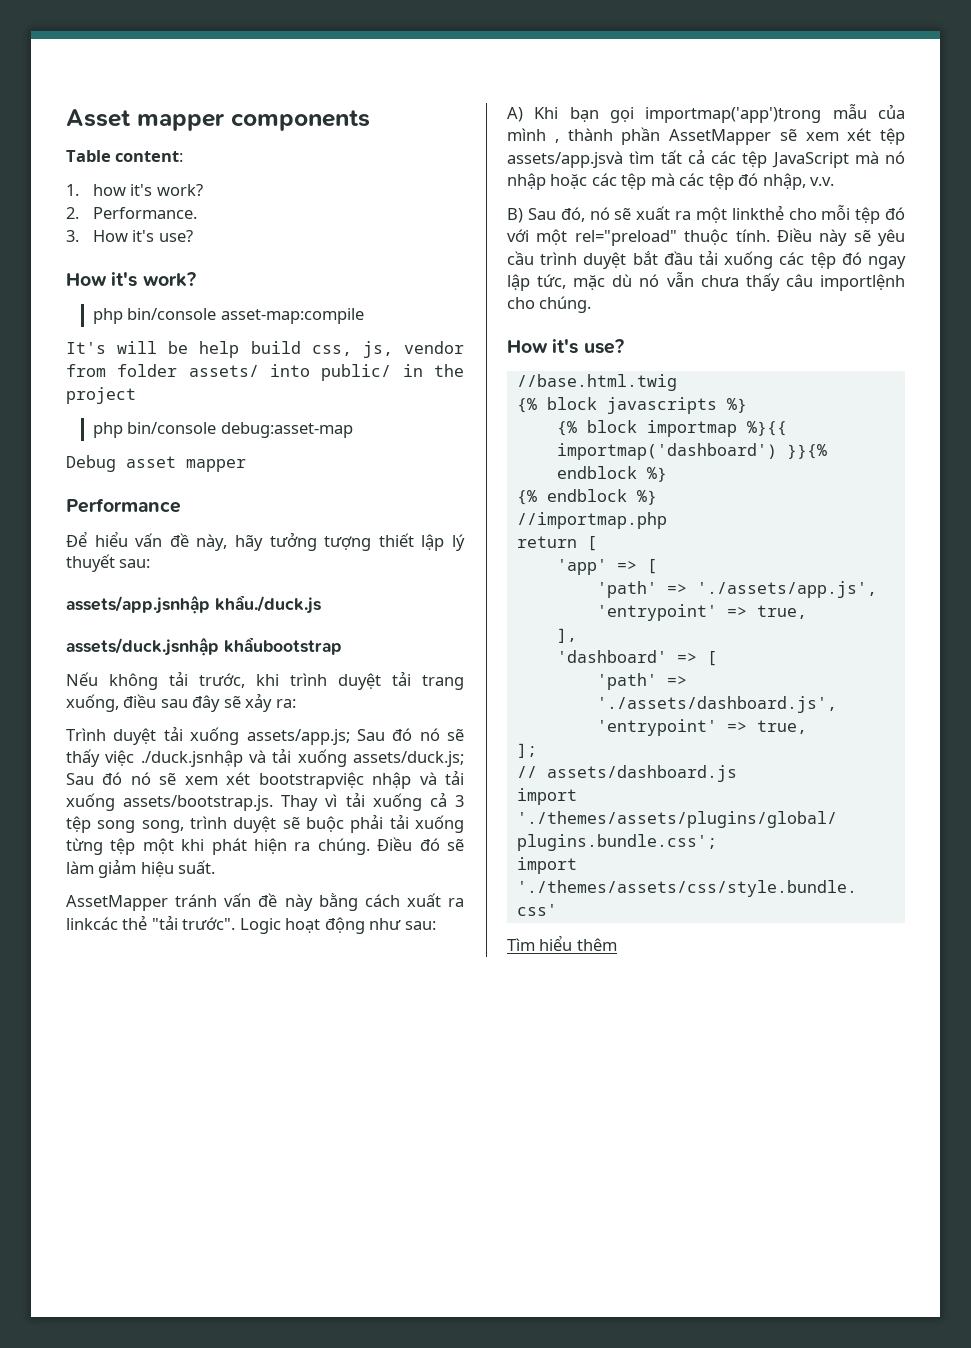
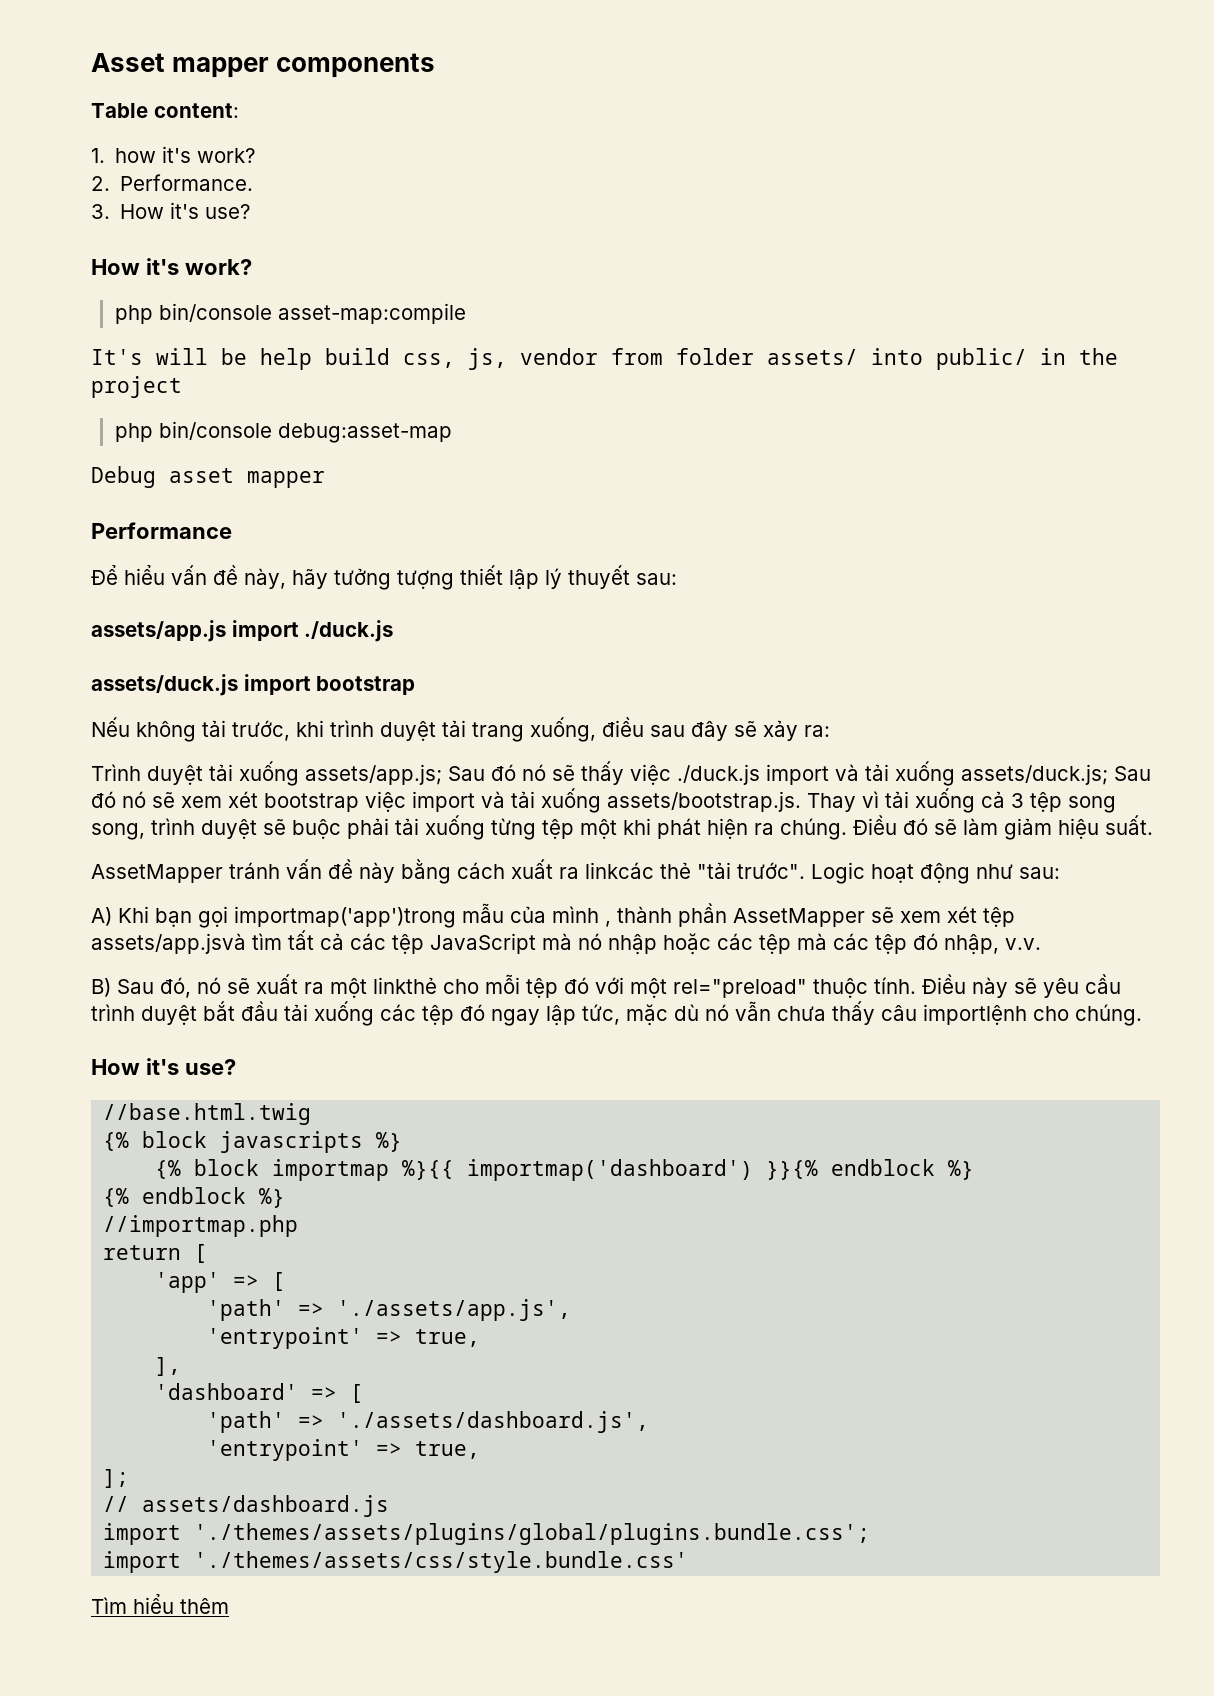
- assets/app.jsnhập khẩu./duck.js
- assets/duck.jsnhập khẩubootstrap
+ assets/app.js import ./duck.js
+ assets/duck.js import bootstrap
- Trình duyệt tải xuống assets/app.js; Sau đó nó sẽ thấy việc ./duck.jsnhập và tải xuống assets/duck.js; Sau đó nó sẽ xem xét bootstrapviệc nhập và tải xuống assets/bootstrap.js. Thay vì tải xuống cả 3 tệp song song, trình duyệt sẽ buộc phải tải xuống từng tệp một khi phát hiện ra chúng.
+ Trình duyệt tải xuống assets/app.js; Sau đó nó sẽ thấy việc ./duck.js import và tải xuống assets/duck.js; Sau đó nó sẽ xem xét bootstrap việc import và tải xuống assets/bootstrap.js. Thay vì tải xuống cả 3 tệp song song, trình duyệt sẽ buộc phải tải xuống từng tệp một khi phát hiện ra chúng.

